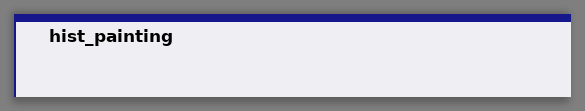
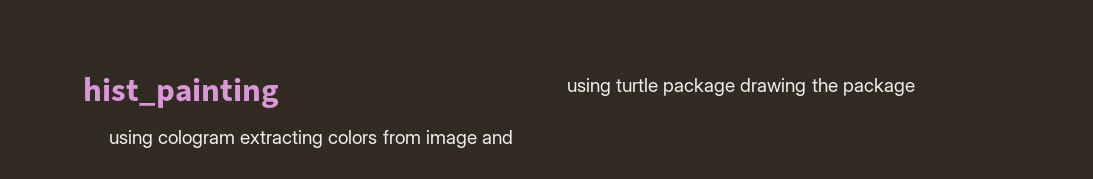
+ using cologram extracting colors from image and using turtle package drawing the package

